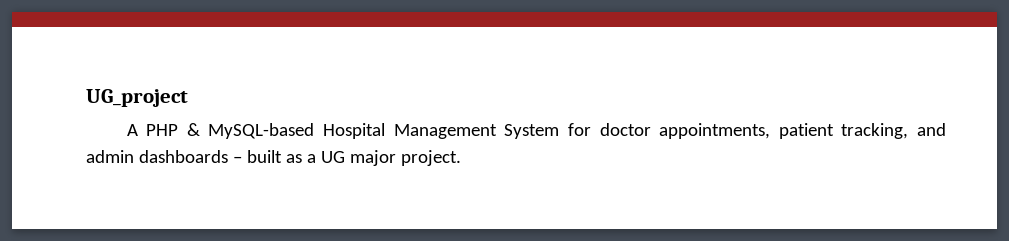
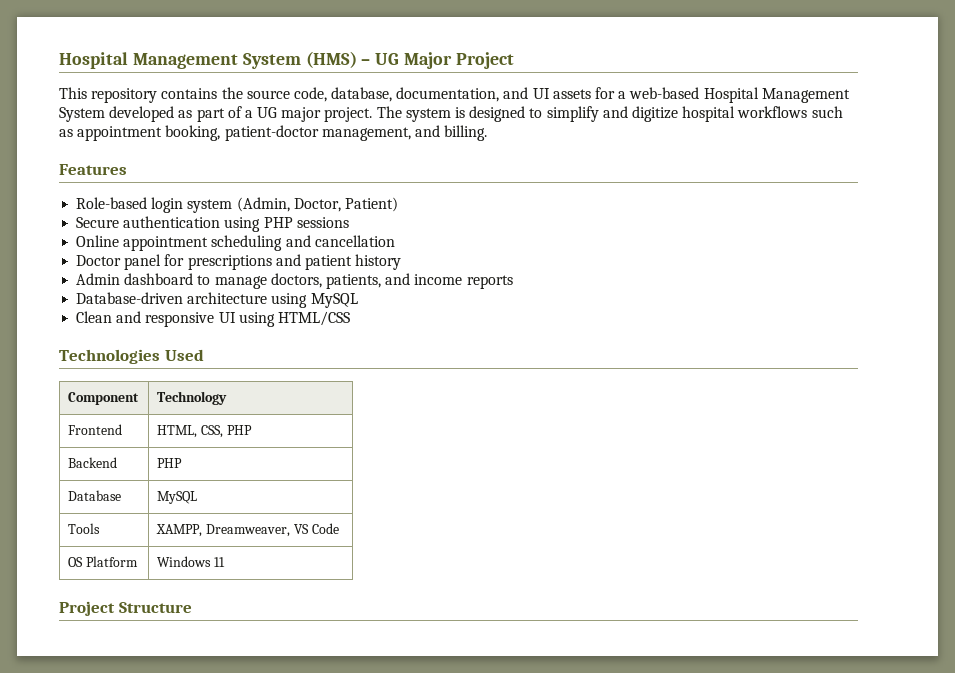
- UG_project
- A PHP & MySQL-based Hospital Management System for doctor appointments, patient tracking, and admin dashboards – built as a UG major project.
+ Hospital Management System (HMS) – UG Major Project
+ This repository contains the source code, database, documentation, and UI assets for a web-based Hospital Management System developed as part of a UG major project. The system is designed to simplify and digitize hospital workflows such as appointment booking, patient-doctor management, and billing.
+ Features
+ Role-based login system (Admin, Doctor, Patient)
+ Secure authentication using PHP sessions
+ Online appointment scheduling and cancellation
+ Doctor panel for prescriptions and patient history
+ Admin dashboard to manage doctors, patients, and income reports
+ Database-driven architecture using MySQL
+ Clean and responsive UI using HTML/CSS
+ Technologies Used
+ Component | Technology
+ Frontend | HTML, CSS, PHP
+ Backend | PHP
+ Database | MySQL
+ Tools | XAMPP, Dreamweaver, VS Code
+ OS Platform | Windows 11
+ Project Structure

